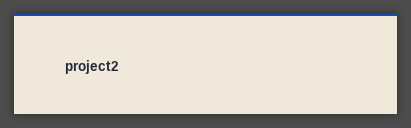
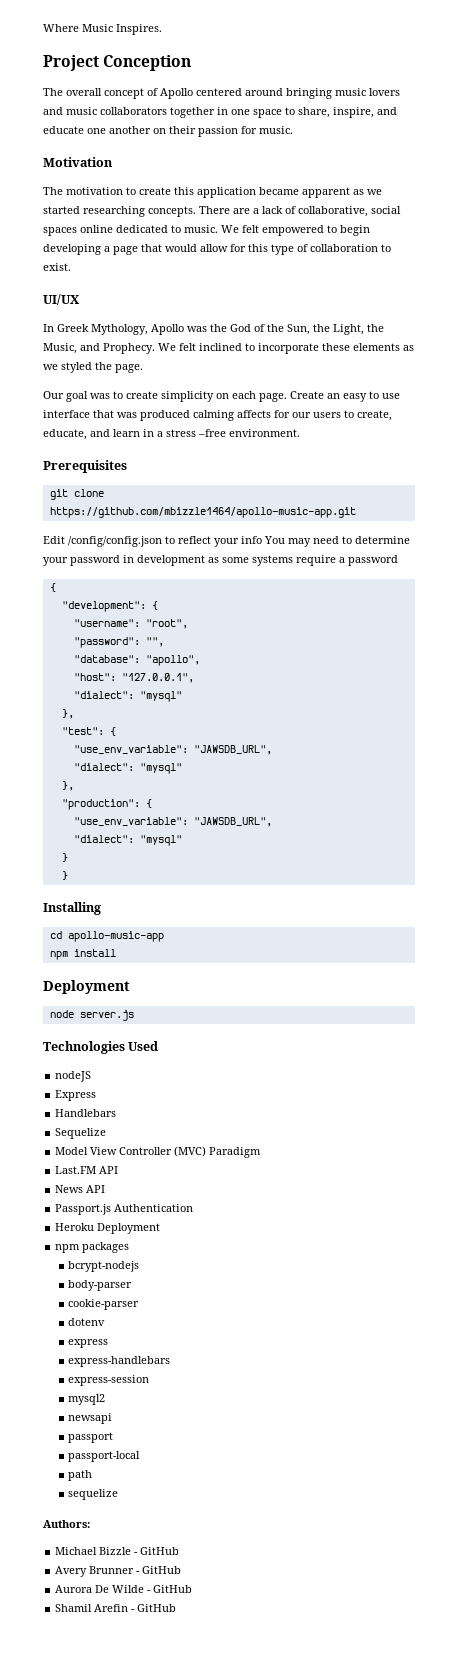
- project2
+ Where Music Inspires.
+ Project Conception
+ The overall concept of Apollo centered around bringing music lovers and music collaborators together in one space to share, inspire, and educate one another on their passion for music.
+ Motivation
+ The motivation to create this application became apparent as we started researching concepts. There are a lack of collaborative, social spaces online dedicated to music. We felt empowered to begin developing a page that would allow for this type of collaboration to exist.
+ UI/UX
+ In Greek Mythology, Apollo was the God of the Sun, the Light, the Music, and Prophecy. We felt inclined to incorporate these elements as we styled the page.
+ Our goal was to create simplicity on each page. Create an easy to use interface that was produced calming affects for our users to create, educate, and learn in a stress –free environment.
+ Prerequisites
+ git clone https://github.com/mbizzle1464/apollo-music-app.git
+ Edit /config/config.json to reflect your info You may need to determine your password in development as some systems require a password
+ {
+ "development": {
+ "username": "root",
+ "password": "",
+ "database": "apollo",
+ "host": "127.0.0.1",
+ "dialect": "mysql"
+ },
+ "test": {
+ "use_env_variable": "JAWSDB_URL",
+ "dialect": "mysql"
+ },
+ "production": {
+ "use_env_variable": "JAWSDB_URL",
+ "dialect": "mysql"
+ }
+ }
+ Installing
+ cd apollo-music-app
+ npm install
+ Deployment
+ node server.js
+ Technologies Used
+ nodeJS
+ Express
+ Handlebars
+ Sequelize
+ Model View Controller (MVC) Paradigm
+ Last.FM API
+ News API
+ Passport.js Authentication
+ Heroku Deployment
+ npm packages
+ bcrypt-nodejs
+ body-parser
+ cookie-parser
+ dotenv
+ express
+ express-handlebars
+ express-session
+ mysql2
+ newsapi
+ passport
+ passport-local
+ path
+ sequelize
+ Authors:
+ Michael Bizzle - GitHub
+ Avery Brunner - GitHub
+ Aurora De Wilde - GitHub
+ Shamil Arefin - GitHub

